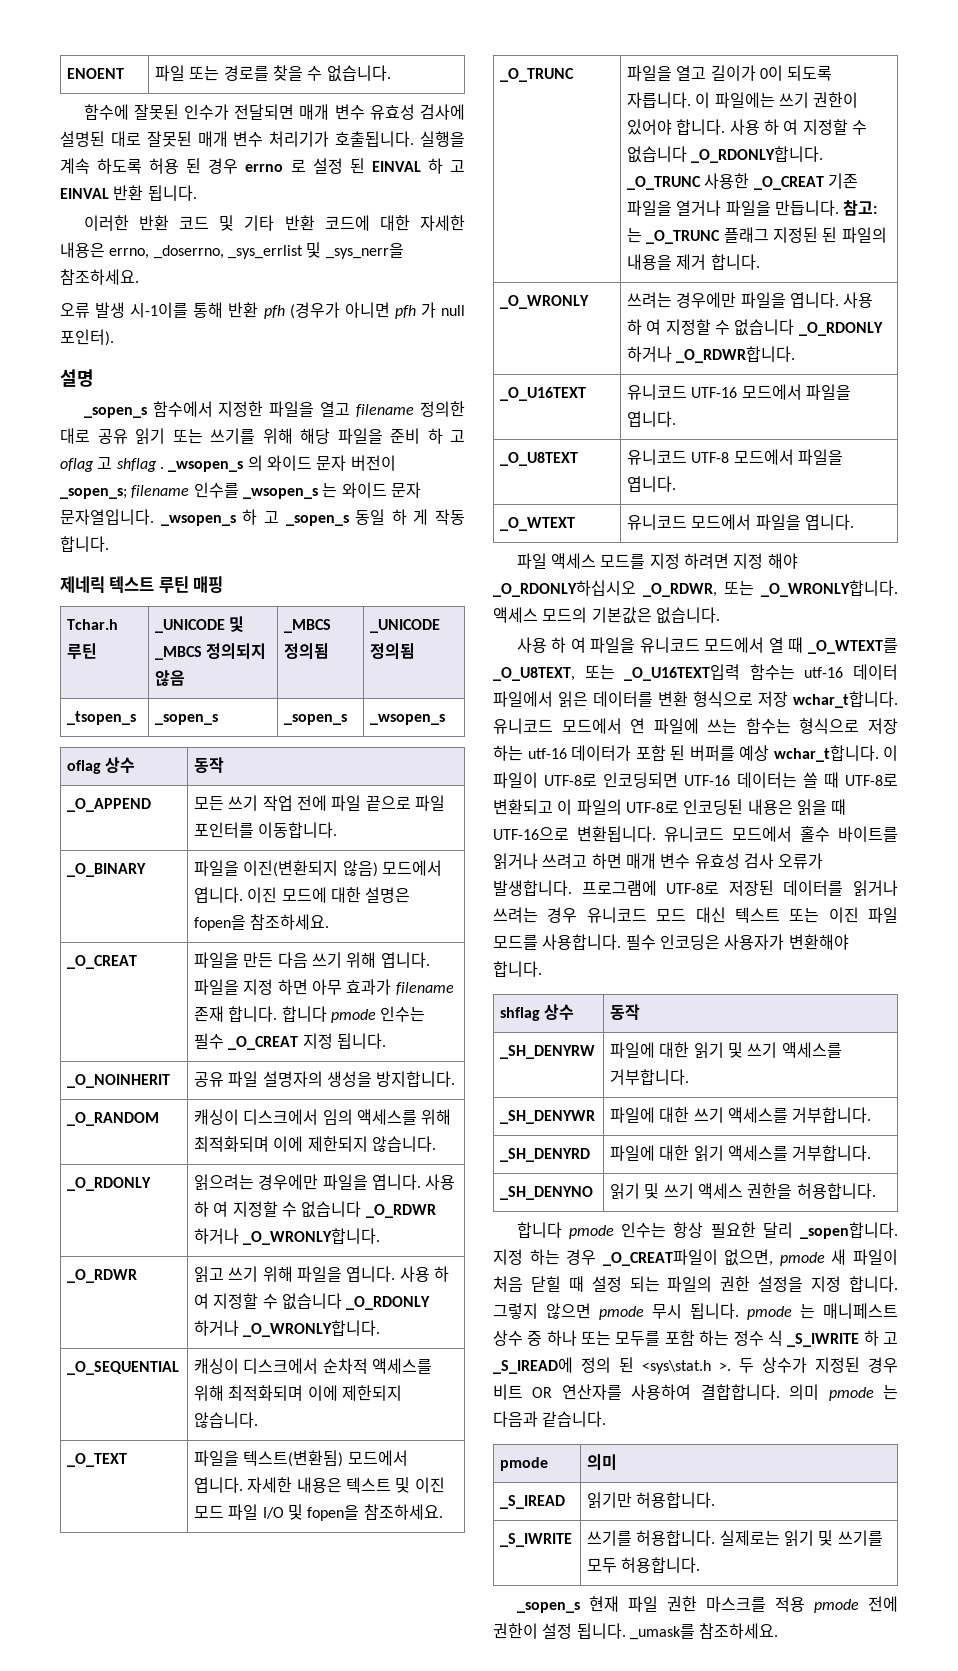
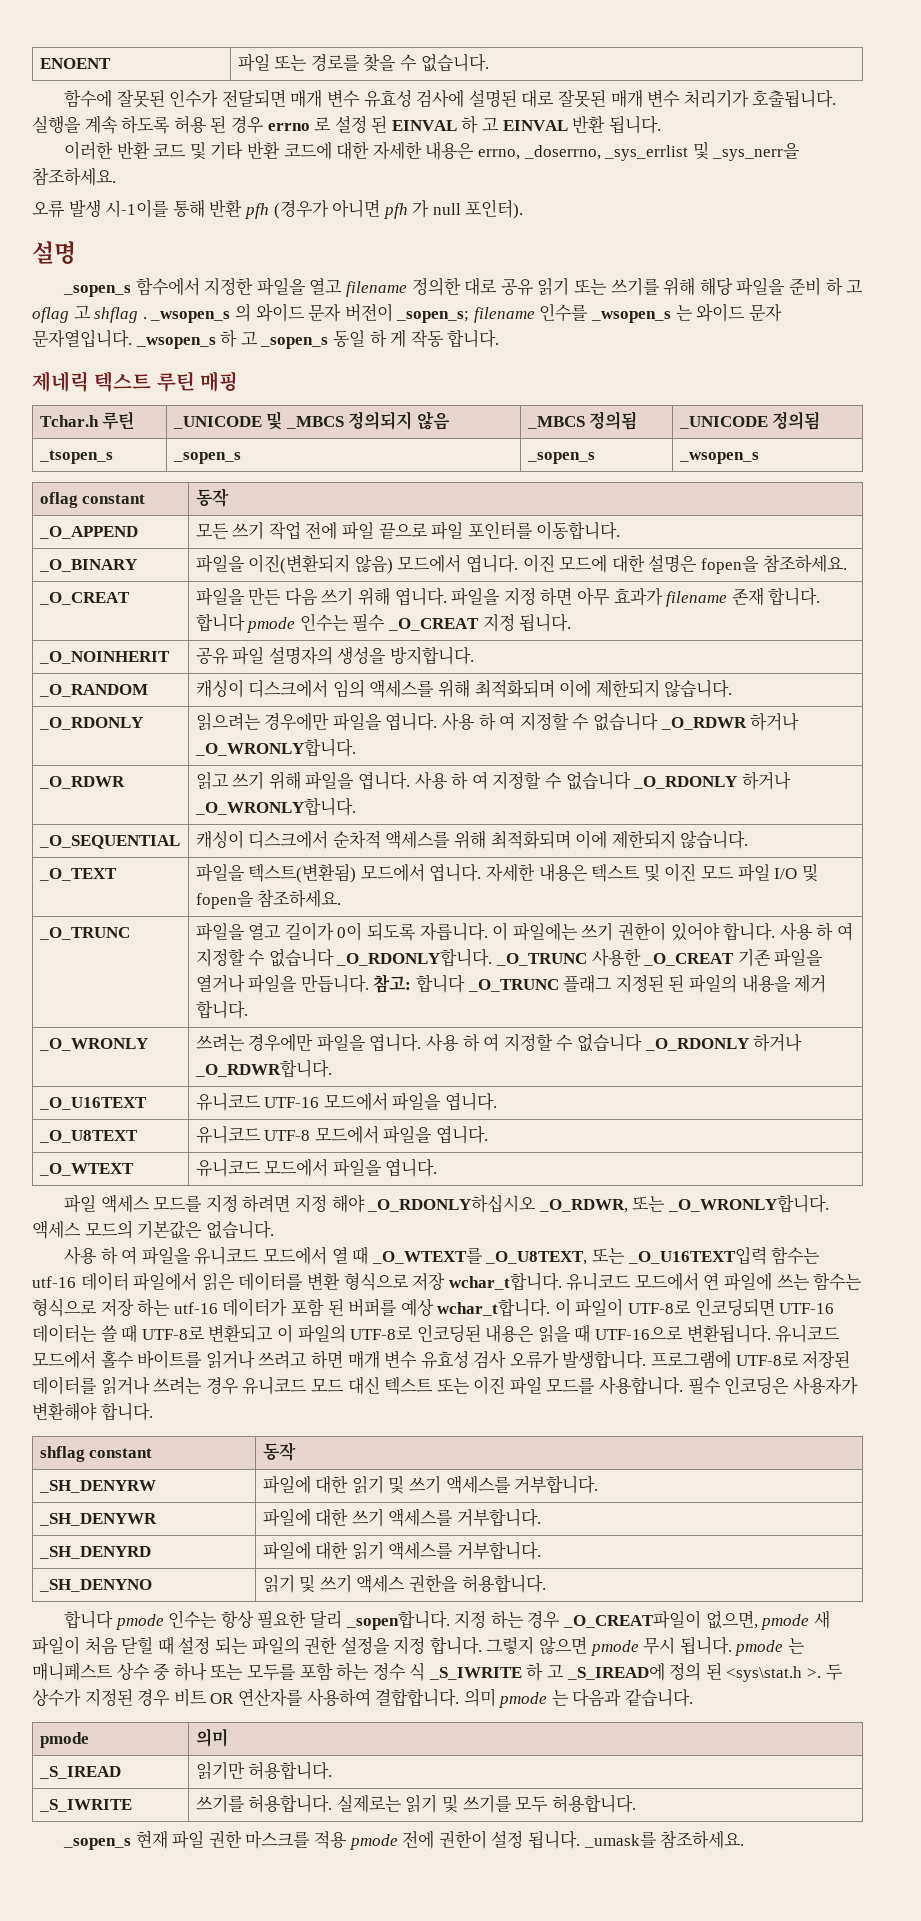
- oflag 상수 | 동작
+ oflag constant | 동작
- _O_TRUNC | 파일을 열고 길이가 0이 되도록 자릅니다. 이 파일에는 쓰기 권한이 있어야 합니다. 사용 하 여 지정할 수 없습니다 _O_RDONLY합니다. _O_TRUNC 사용한 _O_CREAT 기존 파일을 열거나 파일을 만듭니다. 참고: 는 _O_TRUNC 플래그 지정된 된 파일의 내용을 제거 합니다.
+ _O_TRUNC | 파일을 열고 길이가 0이 되도록 자릅니다. 이 파일에는 쓰기 권한이 있어야 합니다. 사용 하 여 지정할 수 없습니다 _O_RDONLY합니다. _O_TRUNC 사용한 _O_CREAT 기존 파일을 열거나 파일을 만듭니다. 참고: 합니다 _O_TRUNC 플래그 지정된 된 파일의 내용을 제거 합니다.
- shflag 상수 | 동작
+ shflag constant | 동작

